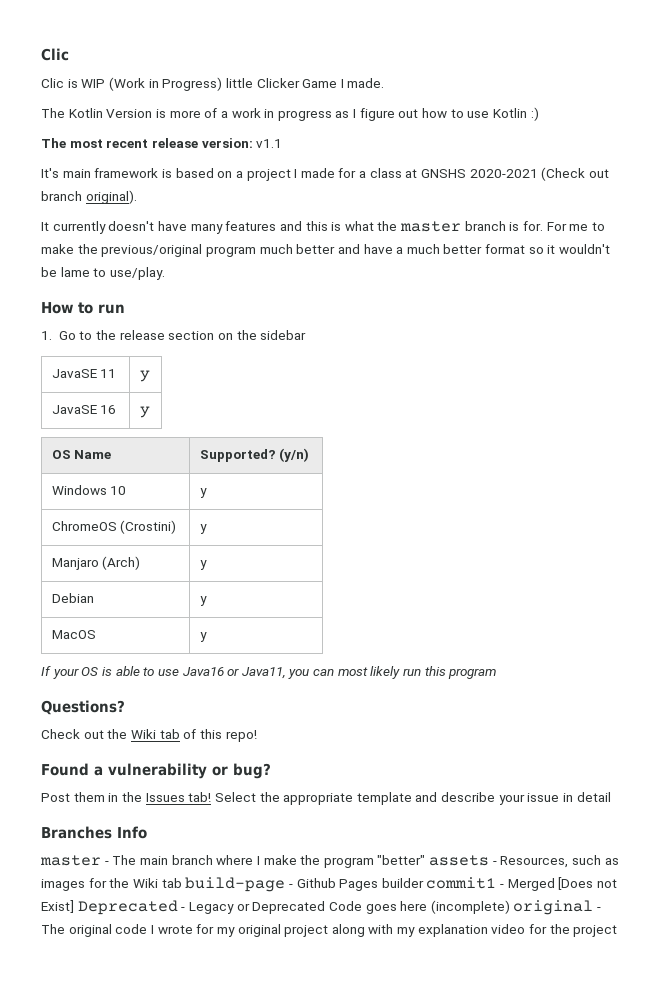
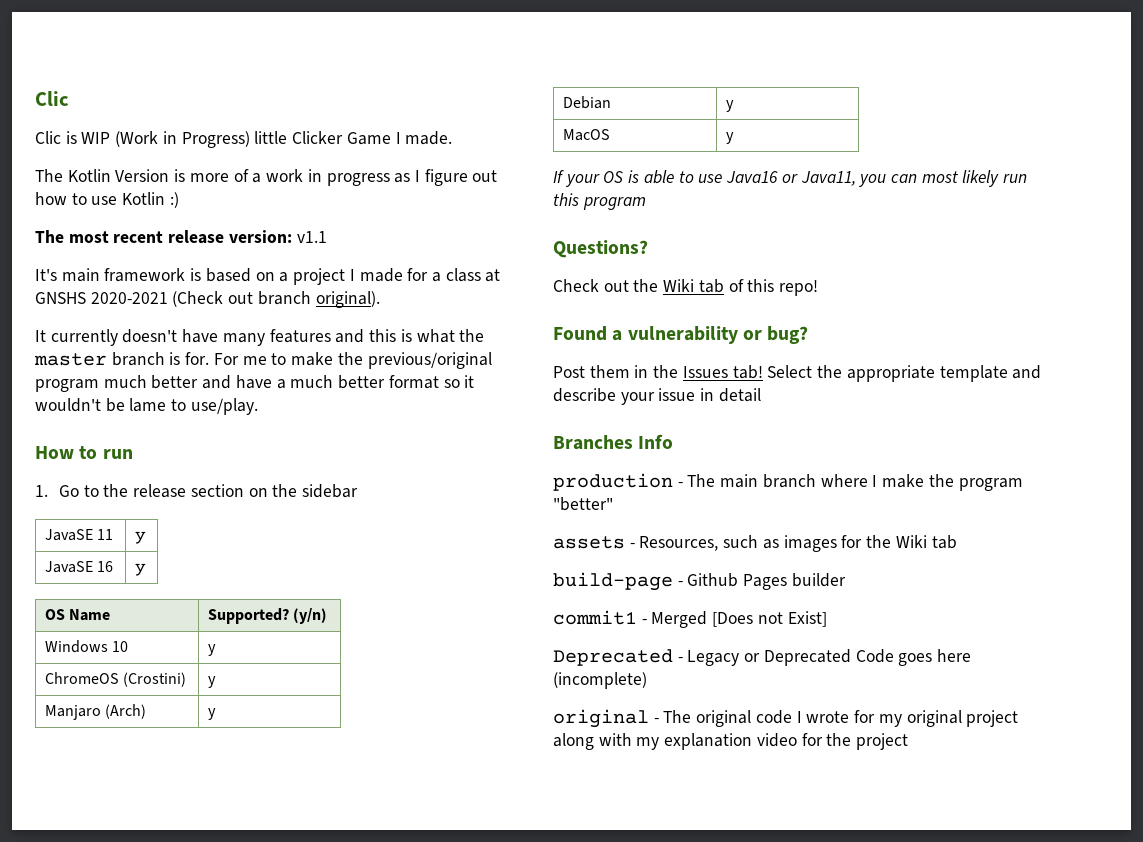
- master - The main branch where I make the program "better" assets - Resources, such as images for the Wiki tab build-page - Github Pages builder commit1 - Merged [Does not Exist] Deprecated - Legacy or Deprecated Code goes here (incomplete) original - The original code I wrote for my original project along with my explanation video for the project
+ production - The main branch where I make the program "better"
+ assets - Resources, such as images for the Wiki tab
+ build-page - Github Pages builder
+ commit1 - Merged [Does not Exist]
+ Deprecated - Legacy or Deprecated Code goes here (incomplete)
+ original - The original code I wrote for my original project along with my explanation video for the project

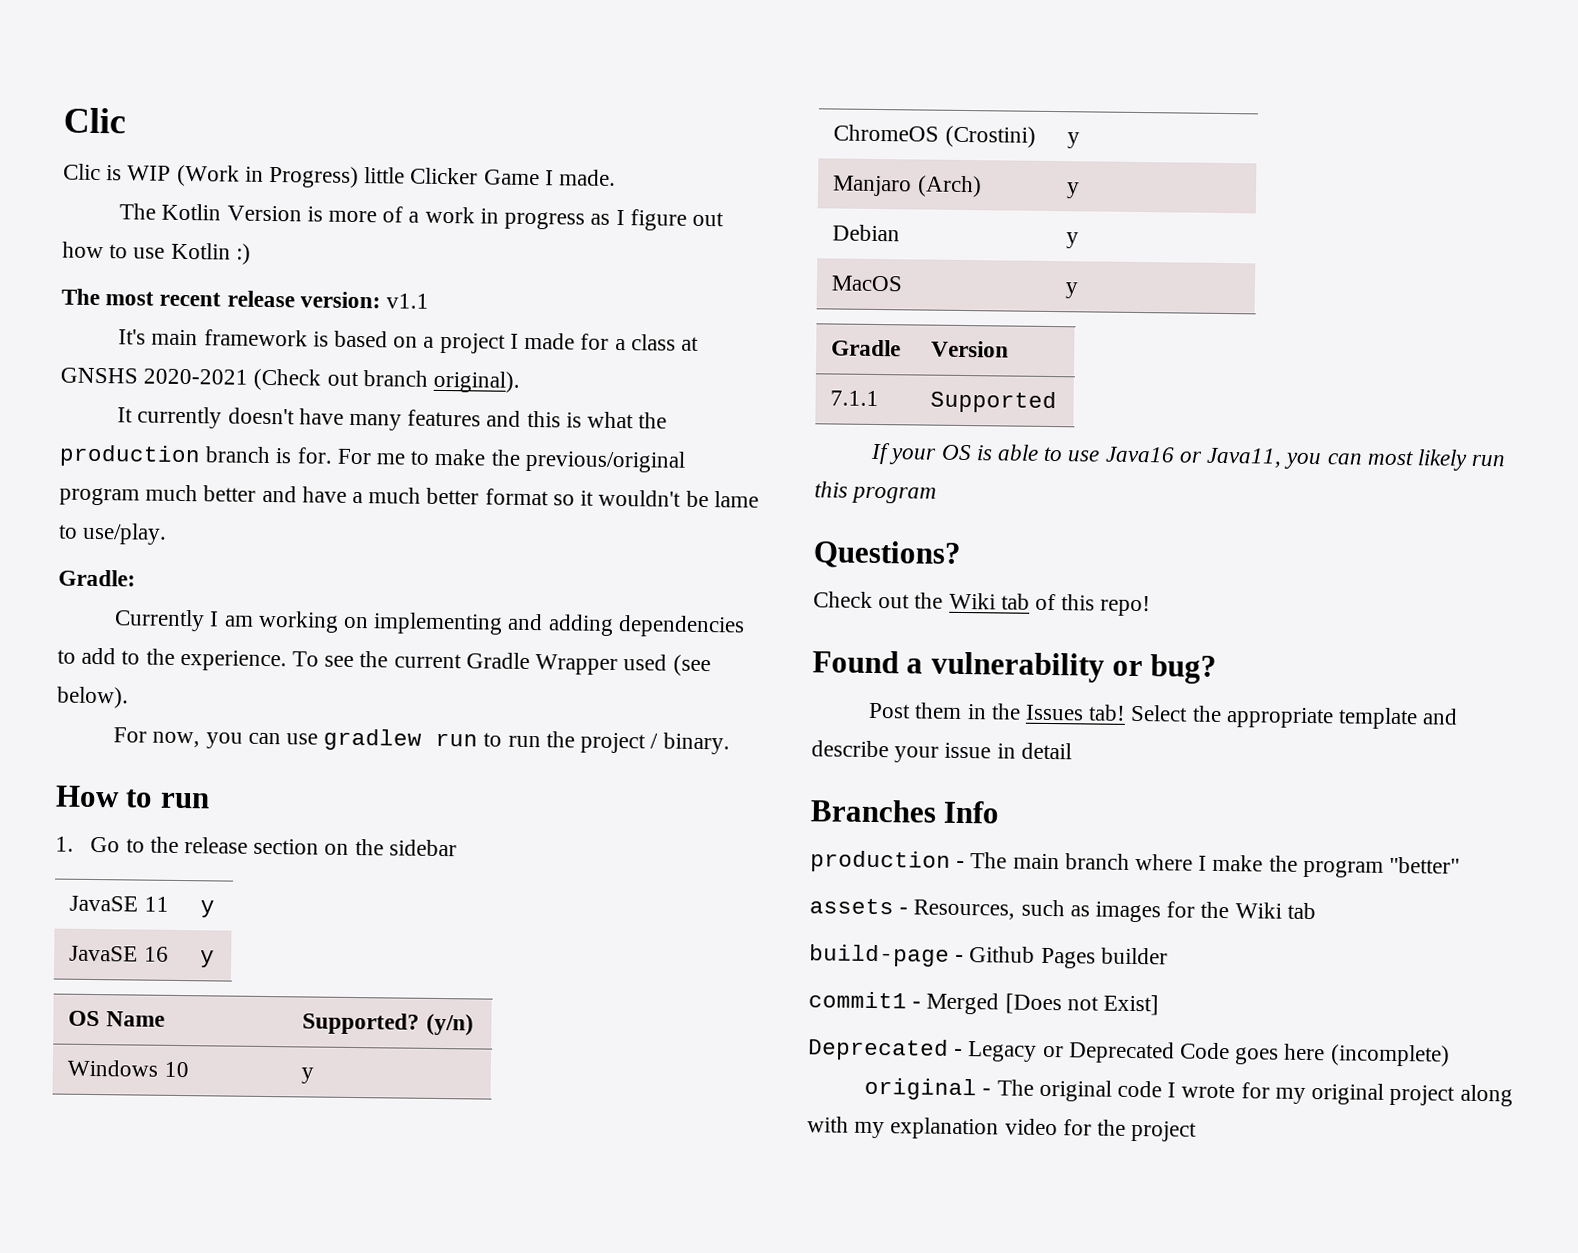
- It currently doesn't have many features and this is what the master branch is for.
+ It currently doesn't have many features and this is what the production branch is for.
+ Gradle:
+ Currently I am working on implementing and adding dependencies to add to the experience. To see the current Gradle Wrapper used (see below).
+ For now, you can use gradlew run to run the project / binary.
+ Gradle | Version
+ 7.1.1 | Supported

